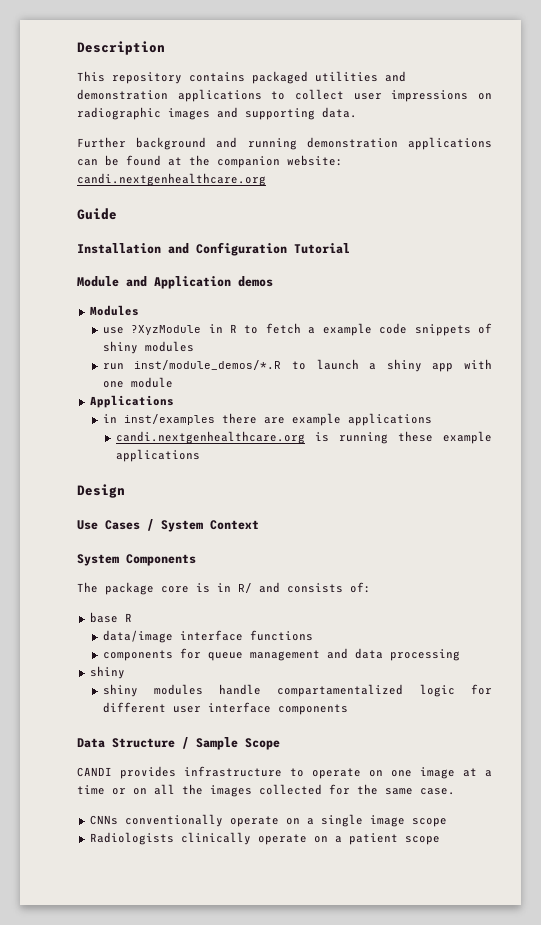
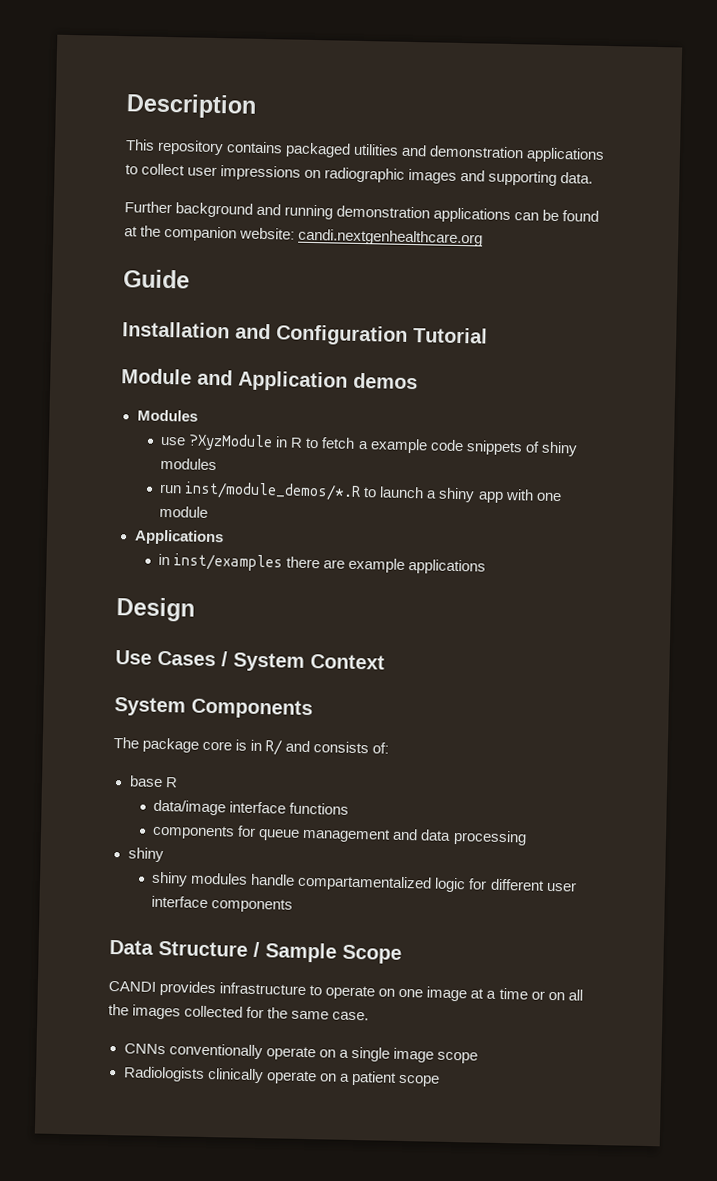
- candi.nextgenhealthcare.org is running these example applications

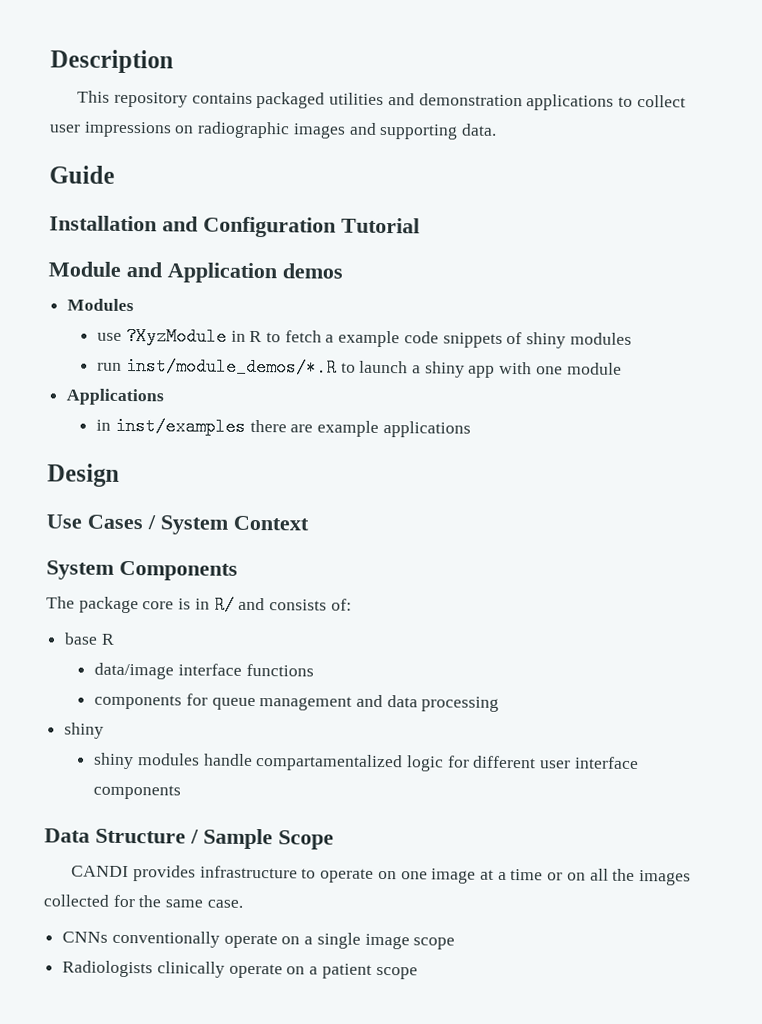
- Further background and running demonstration applications can be found at the companion website: candi.nextgenhealthcare.org

